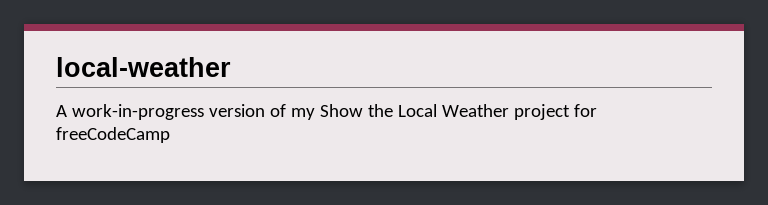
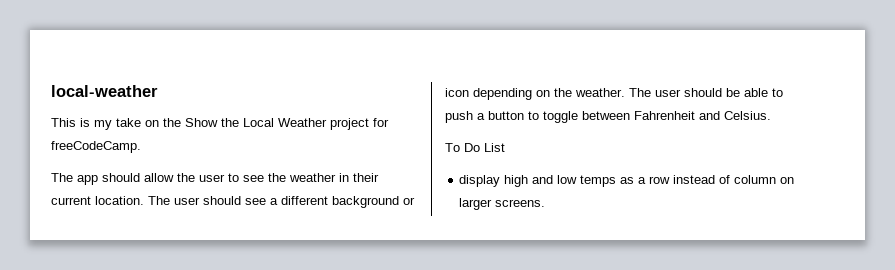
- A work-in-progress version of my Show the Local Weather project for freeCodeCamp
+ This is my take on the Show the Local Weather project for freeCodeCamp.
+ The app should allow the user to see the weather in their current location. The user should see a different background or icon depending on the weather. The user should be able to push a button to toggle between Fahrenheit and Celsius.
+ To Do List
+ display high and low temps as a row instead of column on larger screens.

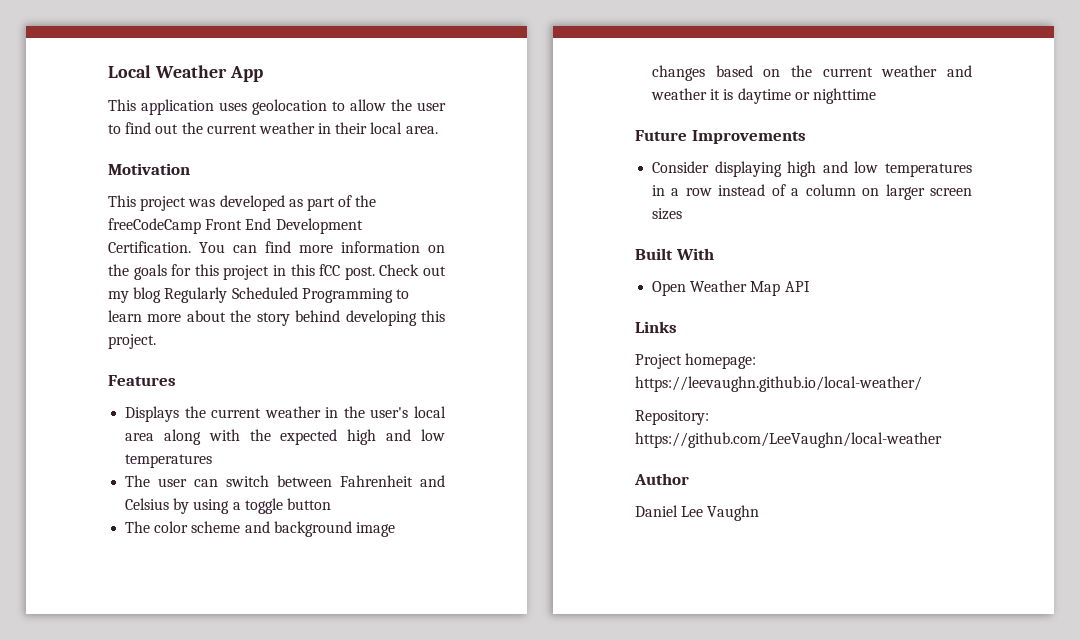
- local-weather
- This is my take on the Show the Local Weather project for freeCodeCamp.
- The app should allow the user to see the weather in their current location. The user should see a different background or icon depending on the weather. The user should be able to push a button to toggle between Fahrenheit and Celsius.
- To Do List
- display high and low temps as a row instead of column on larger screens.
+ Local Weather App
+ This application uses geolocation to allow the user to find out the current weather in their local area.
+ Motivation
+ This project was developed as part of the freeCodeCamp Front End Development Certification. You can find more information on the goals for this project in this fCC post. Check out my blog Regularly Scheduled Programming to learn more about the story behind developing this project.
+ Features
+ Displays the current weather in the user's local area along with the expected high and low temperatures
+ The user can switch between Fahrenheit and Celsius by using a toggle button
+ The color scheme and background image changes based on the current weather and weather it is daytime or nighttime
+ Future Improvements
+ Consider displaying high and low temperatures in a row instead of a column on larger screen sizes
+ Built With
+ Open Weather Map API
+ Links
+ Project homepage: https://leevaughn.github.io/local-weather/
+ Repository: https://github.com/LeeVaughn/local-weather
+ Author
+ Daniel Lee Vaughn

